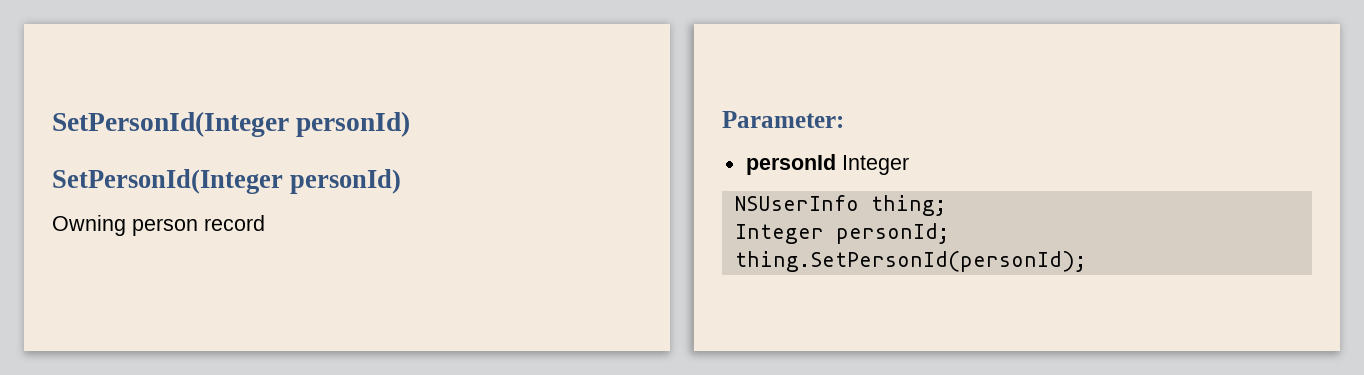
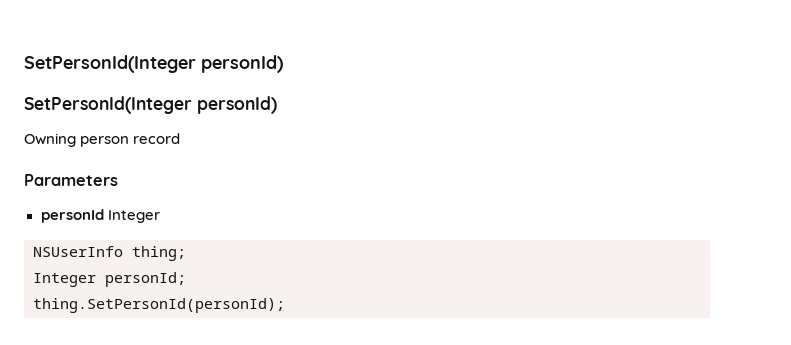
- Parameter:
+ Parameters

